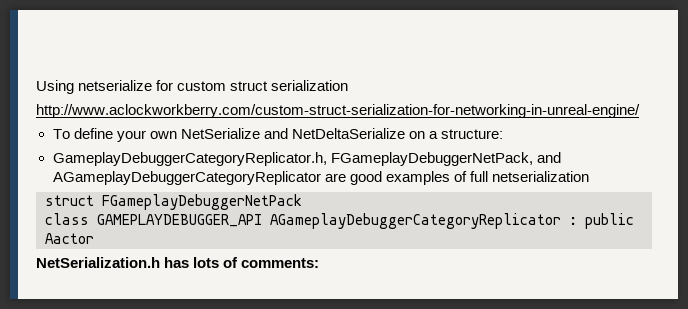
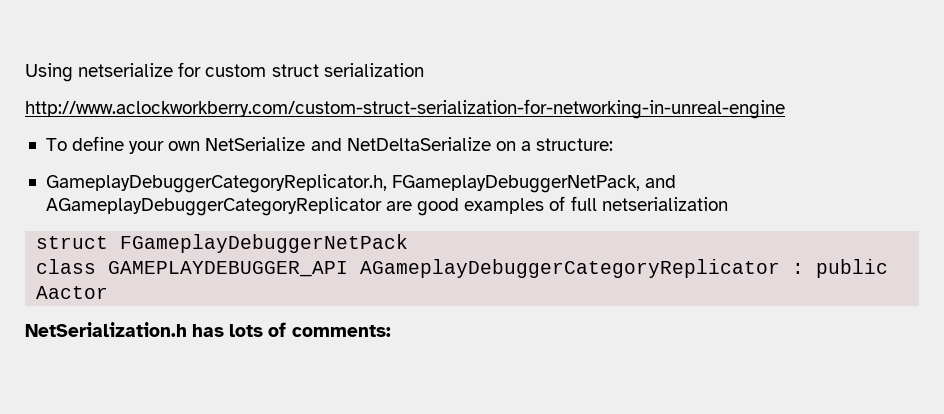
- http://www.aclockworkberry.com/custom-struct-serialization-for-networking-in-unreal-engine/
+ http://www.aclockworkberry.com/custom-struct-serialization-for-networking-in-unreal-engine

